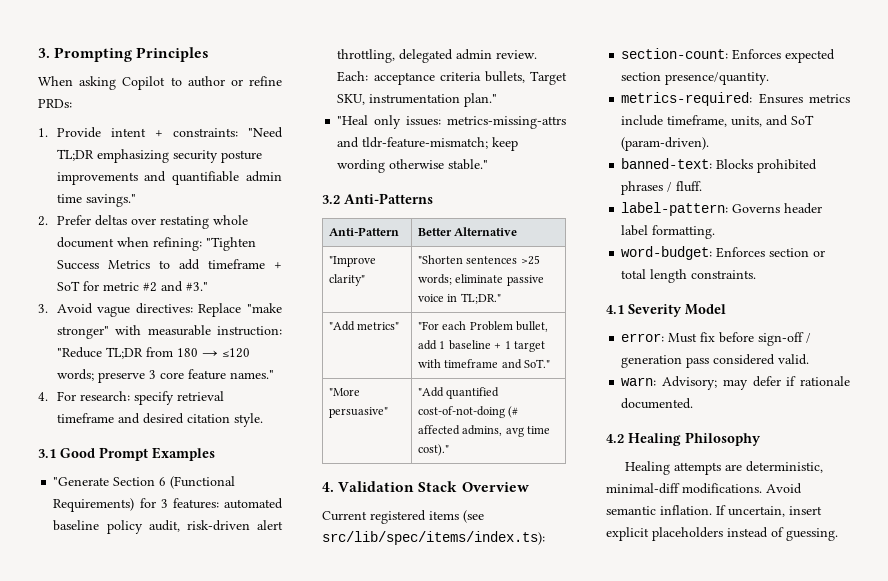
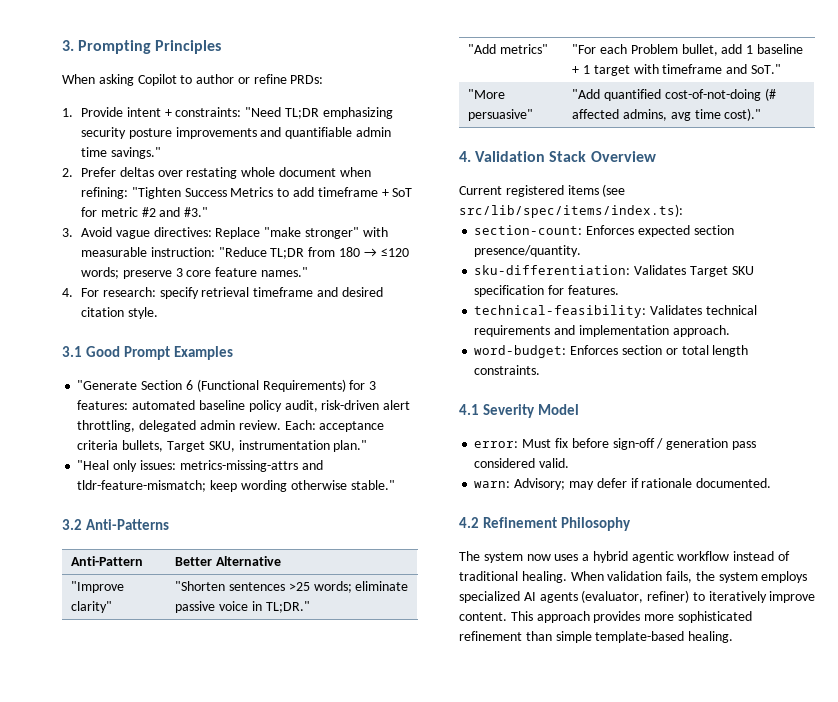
- metrics-required: Ensures metrics include timeframe, units, and SoT (param-driven).
- banned-text: Blocks prohibited phrases / fluff.
- label-pattern: Governs header label formatting.
+ sku-differentiation: Validates Target SKU specification for features.
+ technical-feasibility: Validates technical requirements and implementation approach.
- 4.2 Healing Philosophy
+ 4.2 Refinement Philosophy
- Healing attempts are deterministic, minimal-diff modifications. Avoid semantic inflation. If uncertain, insert explicit placeholders instead of guessing.
+ The system now uses a hybrid agentic workflow instead of traditional healing. When validation fails, the system employs specialized AI agents (evaluator, refiner) to iteratively improve content. This approach provides more sophisticated refinement than simple template-based healing.

